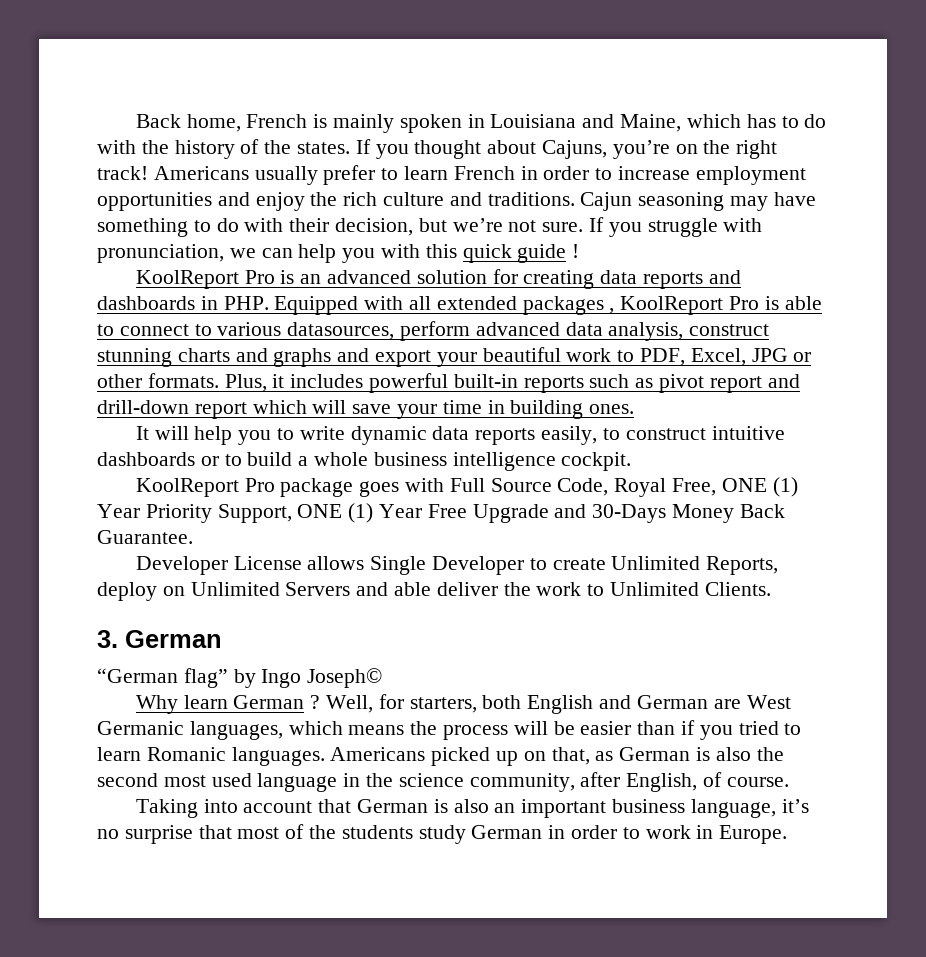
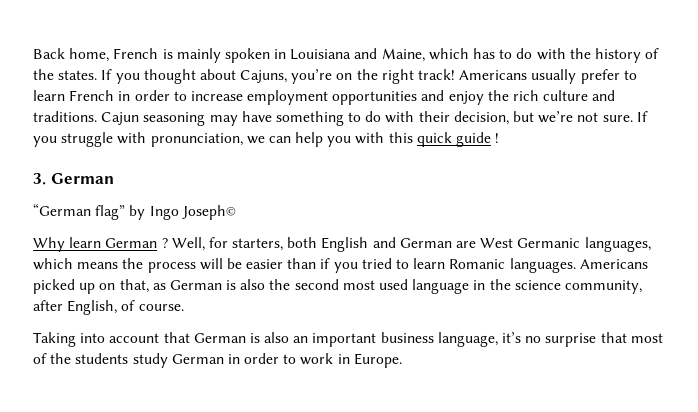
- KoolReport Pro is an advanced solution for creating data reports and dashboards in PHP. Equipped with all extended packages , KoolReport Pro is able to connect to various datasources, perform advanced data analysis, construct stunning charts and graphs and export your beautiful work to PDF, Excel, JPG or other formats. Plus, it includes powerful built-in reports such as pivot report and drill-down report which will save your time in building ones.
- It will help you to write dynamic data reports easily, to construct intuitive dashboards or to build a whole business intelligence cockpit.
- KoolReport Pro package goes with Full Source Code, Royal Free, ONE (1) Year Priority Support, ONE (1) Year Free Upgrade and 30-Days Money Back Guarantee.
- Developer License allows Single Developer to create Unlimited Reports, deploy on Unlimited Servers and able deliver the work to Unlimited Clients.

